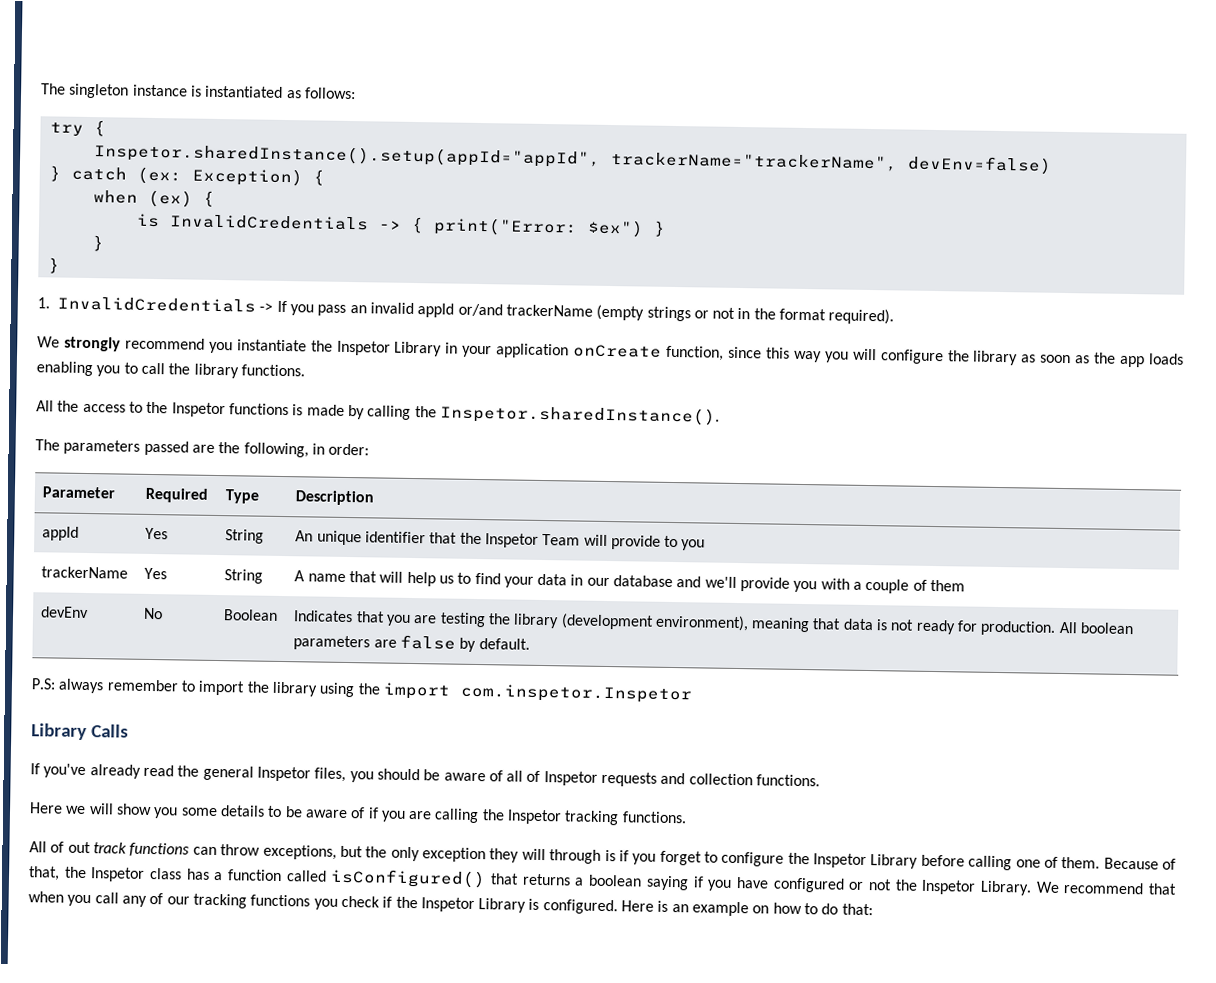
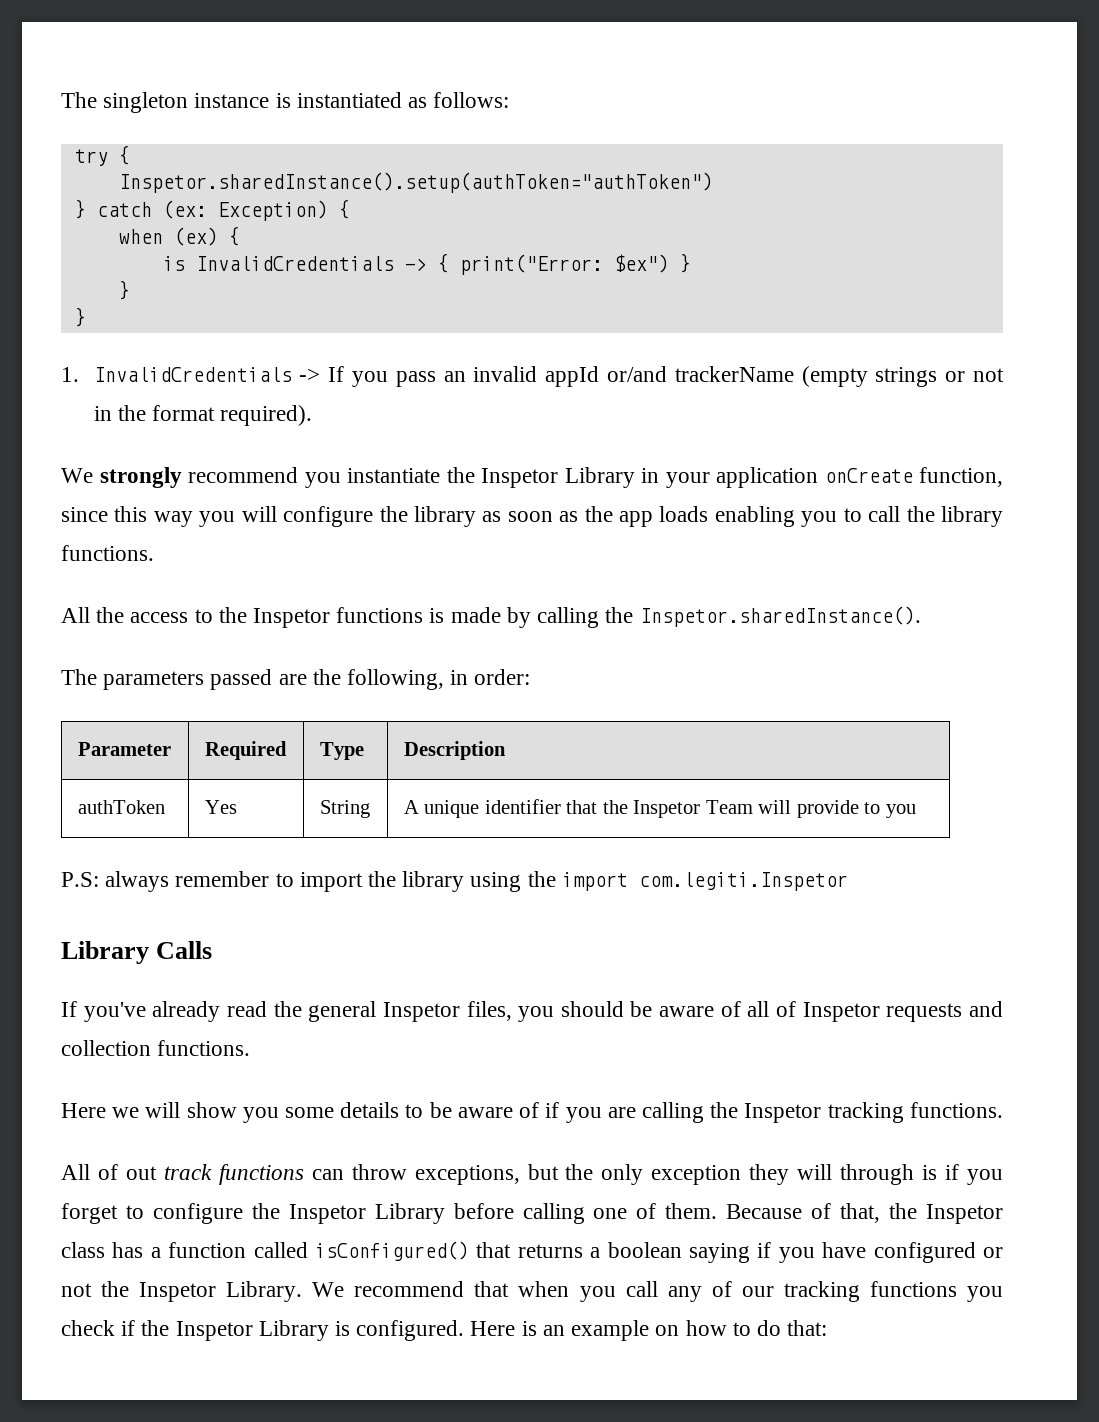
- Inspetor.sharedInstance().setup(appId="appId", trackerName="trackerName", devEnv=false)
+ Inspetor.sharedInstance().setup(authToken="authToken")
- appId | Yes | String | An unique identifier that the Inspetor Team will provide to you
+ authToken | Yes | String | A unique identifier that the Inspetor Team will provide to you
- trackerName | Yes | String | A name that will help us to find your data in our database and we'll provide you with a couple of them
- devEnv | No | Boolean | Indicates that you are testing the library (development environment), meaning that data is not ready for production. All boolean parameters are false by default.
- P.S: always remember to import the library using the import com.inspetor.Inspetor
+ P.S: always remember to import the library using the import com.legiti.Inspetor

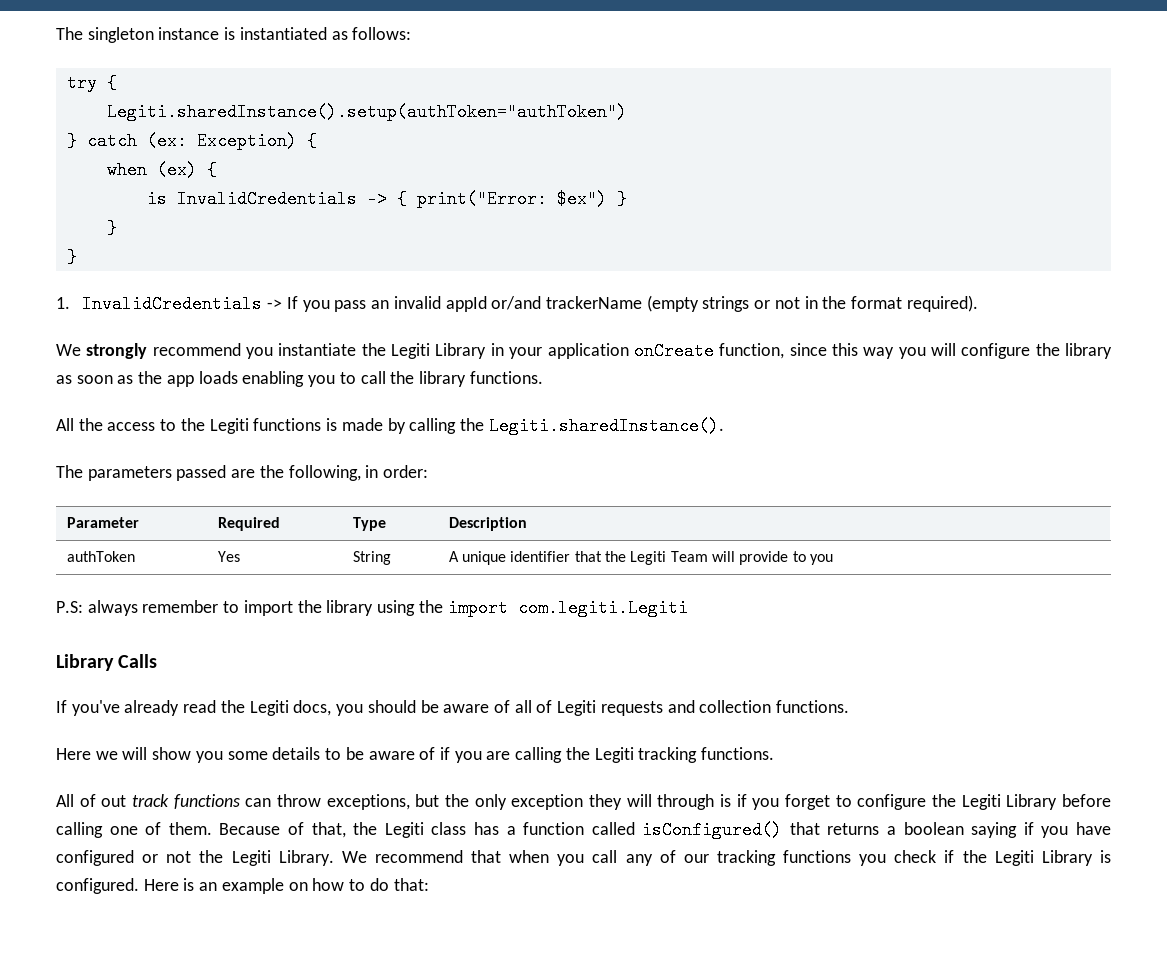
- Inspetor.sharedInstance().setup(authToken="authToken")
+ Legiti.sharedInstance().setup(authToken="authToken")
- We strongly recommend you instantiate the Inspetor Library in your application onCreate function, since this way you will configure the library as soon as the app loads enabling you to call the library functions.
+ We strongly recommend you instantiate the Legiti Library in your application onCreate function, since this way you will configure the library as soon as the app loads enabling you to call the library functions.
- All the access to the Inspetor functions is made by calling the Inspetor.sharedInstance().
+ All the access to the Legiti functions is made by calling the Legiti.sharedInstance().
- authToken | Yes | String | A unique identifier that the Inspetor Team will provide to you
+ authToken | Yes | String | A unique identifier that the Legiti Team will provide to you
- P.S: always remember to import the library using the import com.legiti.Inspetor
+ P.S: always remember to import the library using the import com.legiti.Legiti
- If you've already read the general Inspetor files, you should be aware of all of Inspetor requests and collection functions.
+ If you've already read the Legiti docs, you should be aware of all of Legiti requests and collection functions.
- Here we will show you some details to be aware of if you are calling the Inspetor tracking functions.
+ Here we will show you some details to be aware of if you are calling the Legiti tracking functions.
- All of out track functions can throw exceptions, but the only exception they will through is if you forget to configure the Inspetor Library before calling one of them.
+ All of out track functions can throw exceptions, but the only exception they will through is if you forget to configure the Legiti Library before calling one of them.
- Because of that, the Inspetor class has a function called isConfigured() that returns a boolean saying if you have configured or not the Inspetor Library.
+ Because of that, the Legiti class has a function called isConfigured() that returns a boolean saying if you have configured or not the Legiti Library.
- We recommend that when you call any of our tracking functions you check if the Inspetor Library is configured.
+ We recommend that when you call any of our tracking functions you check if the Legiti Library is configured.

